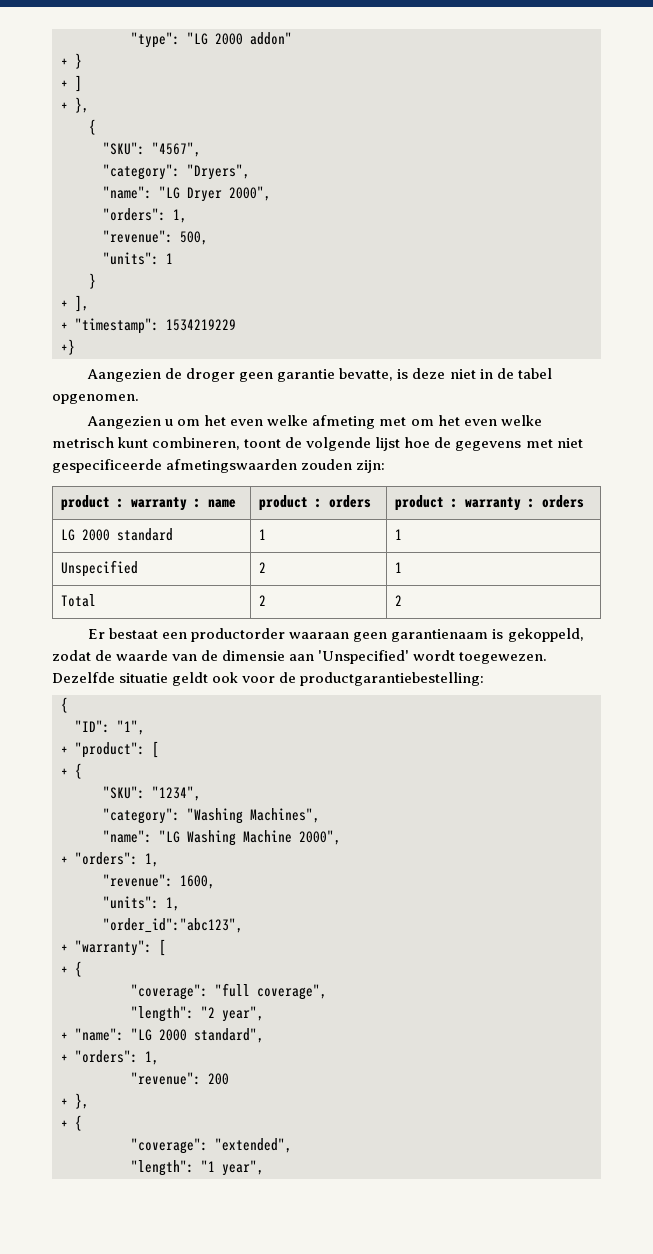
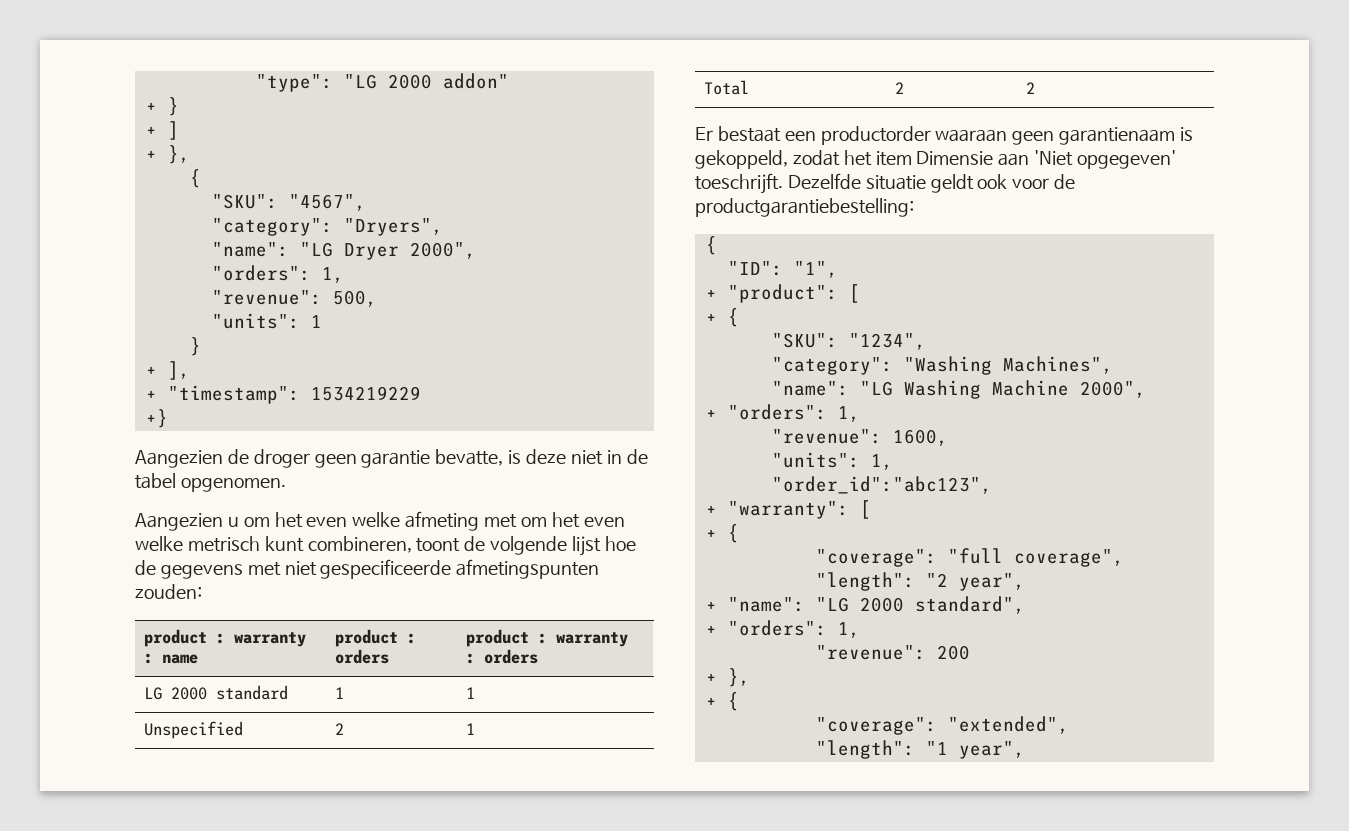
- Aangezien u om het even welke afmeting met om het even welke metrisch kunt combineren, toont de volgende lijst hoe de gegevens met niet gespecificeerde afmetingswaarden zouden zijn:
+ Aangezien u om het even welke afmeting met om het even welke metrisch kunt combineren, toont de volgende lijst hoe de gegevens met niet gespecificeerde afmetingspunten zouden:
- Er bestaat een productorder waaraan geen garantienaam is gekoppeld, zodat de waarde van de dimensie aan 'Unspecified' wordt toegewezen.
+ Er bestaat een productorder waaraan geen garantienaam is gekoppeld, zodat het item Dimensie aan 'Niet opgegeven' toeschrijft.

